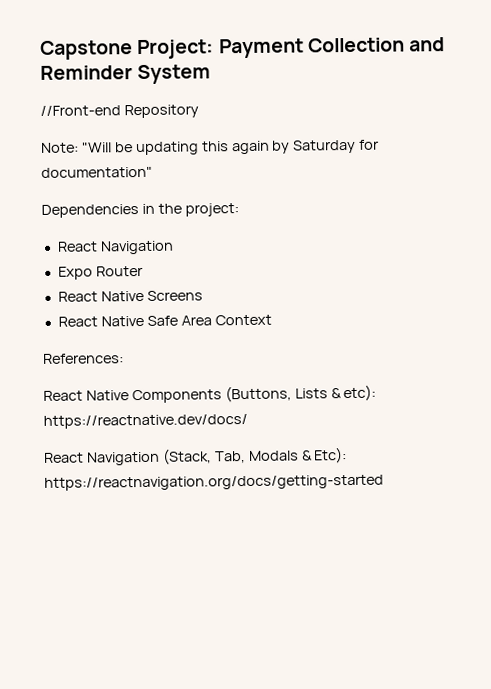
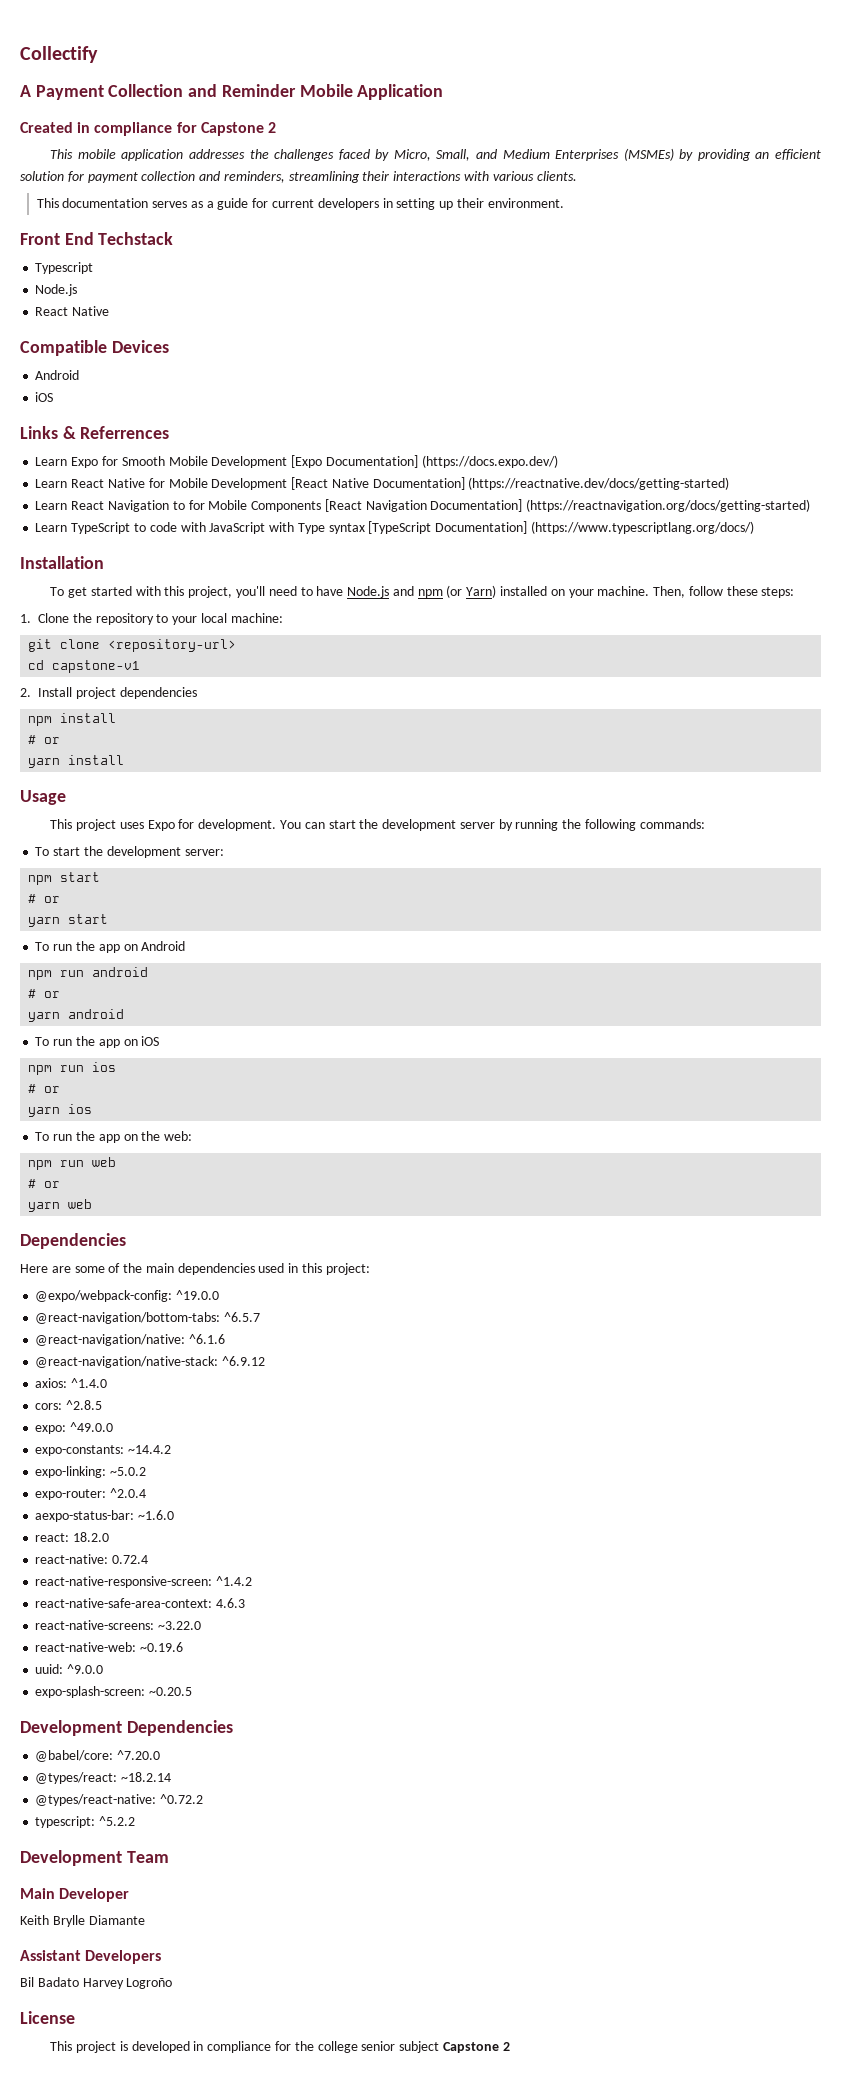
- Capstone Project: Payment Collection and Reminder System
- //Front-end Repository
- Note: "Will be updating this again by Saturday for documentation"
- Dependencies in the project:
- React Navigation
- Expo Router
- React Native Screens
- React Native Safe Area Context
- References:
- React Native Components (Buttons, Lists & etc): https://reactnative.dev/docs/
- React Navigation (Stack, Tab, Modals & Etc): https://reactnavigation.org/docs/getting-started
+ Collectify
+ A Payment Collection and Reminder Mobile Application
+ Created in compliance for Capstone 2
+ This mobile application addresses the challenges faced by Micro, Small, and Medium Enterprises (MSMEs) by providing an efficient solution for payment collection and reminders, streamlining their interactions with various clients.
+ This documentation serves as a guide for current developers in setting up their environment.
+ Front End Techstack
+ Typescript
+ Node.js
+ React Native
+ Compatible Devices
+ Android
+ iOS
+ Links & Referrences
+ Learn Expo for Smooth Mobile Development [Expo Documentation] (https://docs.expo.dev/)
+ Learn React Native for Mobile Development [React Native Documentation] (https://reactnative.dev/docs/getting-started)
+ Learn React Navigation to for Mobile Components [React Navigation Documentation] (https://reactnavigation.org/docs/getting-started)
+ Learn TypeScript to code with JavaScript with Type syntax [TypeScript Documentation] (https://www.typescriptlang.org/docs/)
+ Installation
+ To get started with this project, you'll need to have Node.js and npm (or Yarn) installed on your machine. Then, follow these steps:
+ 1. Clone the repository to your local machine:
+ git clone <repository-url>
+ cd capstone-v1
+ 2. Install project dependencies
+ npm install
+ # or
+ yarn install
+ Usage
+ This project uses Expo for development. You can start the development server by running the following commands:
+ To start the development server:
+ npm start
+ # or
+ yarn start
+ To run the app on Android
+ npm run android
+ # or
+ yarn android
+ To run the app on iOS
+ npm run ios
+ # or
+ yarn ios
+ To run the app on the web:
+ npm run web
+ # or
+ yarn web
+ Dependencies
+ Here are some of the main dependencies used in this project:
+ @expo/webpack-config: ^19.0.0
+ @react-navigation/bottom-tabs: ^6.5.7
+ @react-navigation/native: ^6.1.6
+ @react-navigation/native-stack: ^6.9.12
+ axios: ^1.4.0
+ cors: ^2.8.5
+ expo: ^49.0.0
+ expo-constants: ~14.4.2
+ expo-linking: ~5.0.2
+ expo-router: ^2.0.4
+ aexpo-status-bar: ~1.6.0
+ react: 18.2.0
+ react-native: 0.72.4
+ react-native-responsive-screen: ^1.4.2
+ react-native-safe-area-context: 4.6.3
+ react-native-screens: ~3.22.0
+ react-native-web: ~0.19.6
+ uuid: ^9.0.0
+ expo-splash-screen: ~0.20.5
+ Development Dependencies
+ @babel/core: ^7.20.0
+ @types/react: ~18.2.14
+ @types/react-native: ^0.72.2
+ typescript: ^5.2.2
+ Development Team
+ Main Developer
+ Keith Brylle Diamante
+ Assistant Developers
+ Bil Badato Harvey Logroño
+ License
+ This project is developed in compliance for the college senior subject Capstone 2

